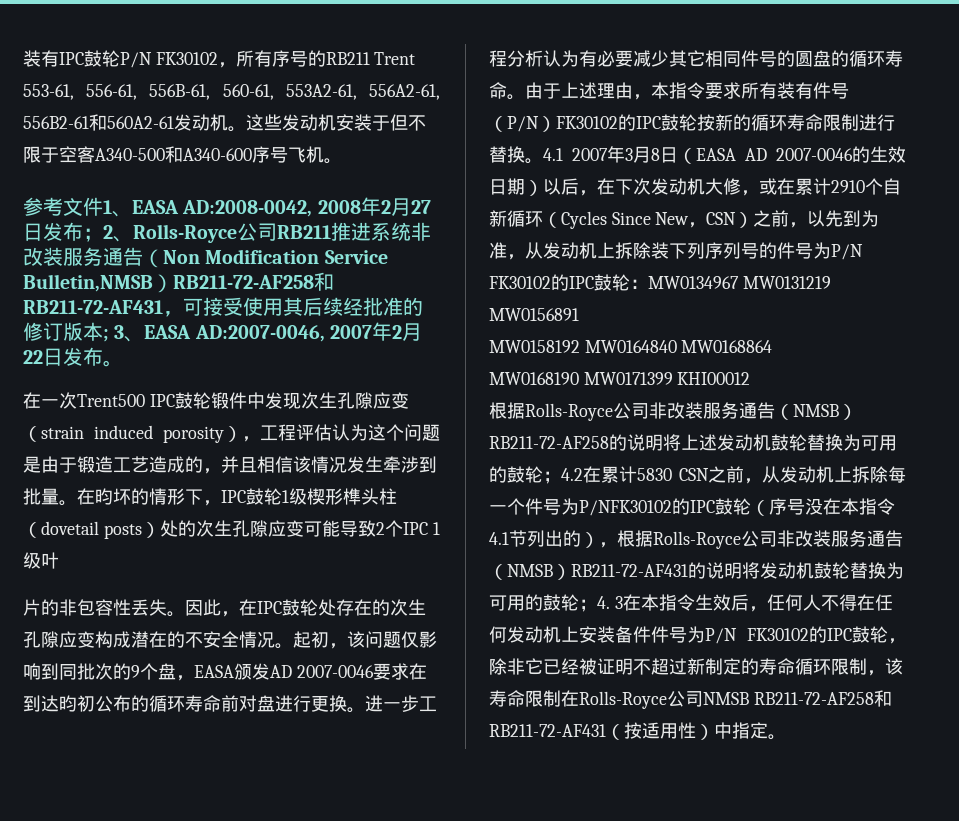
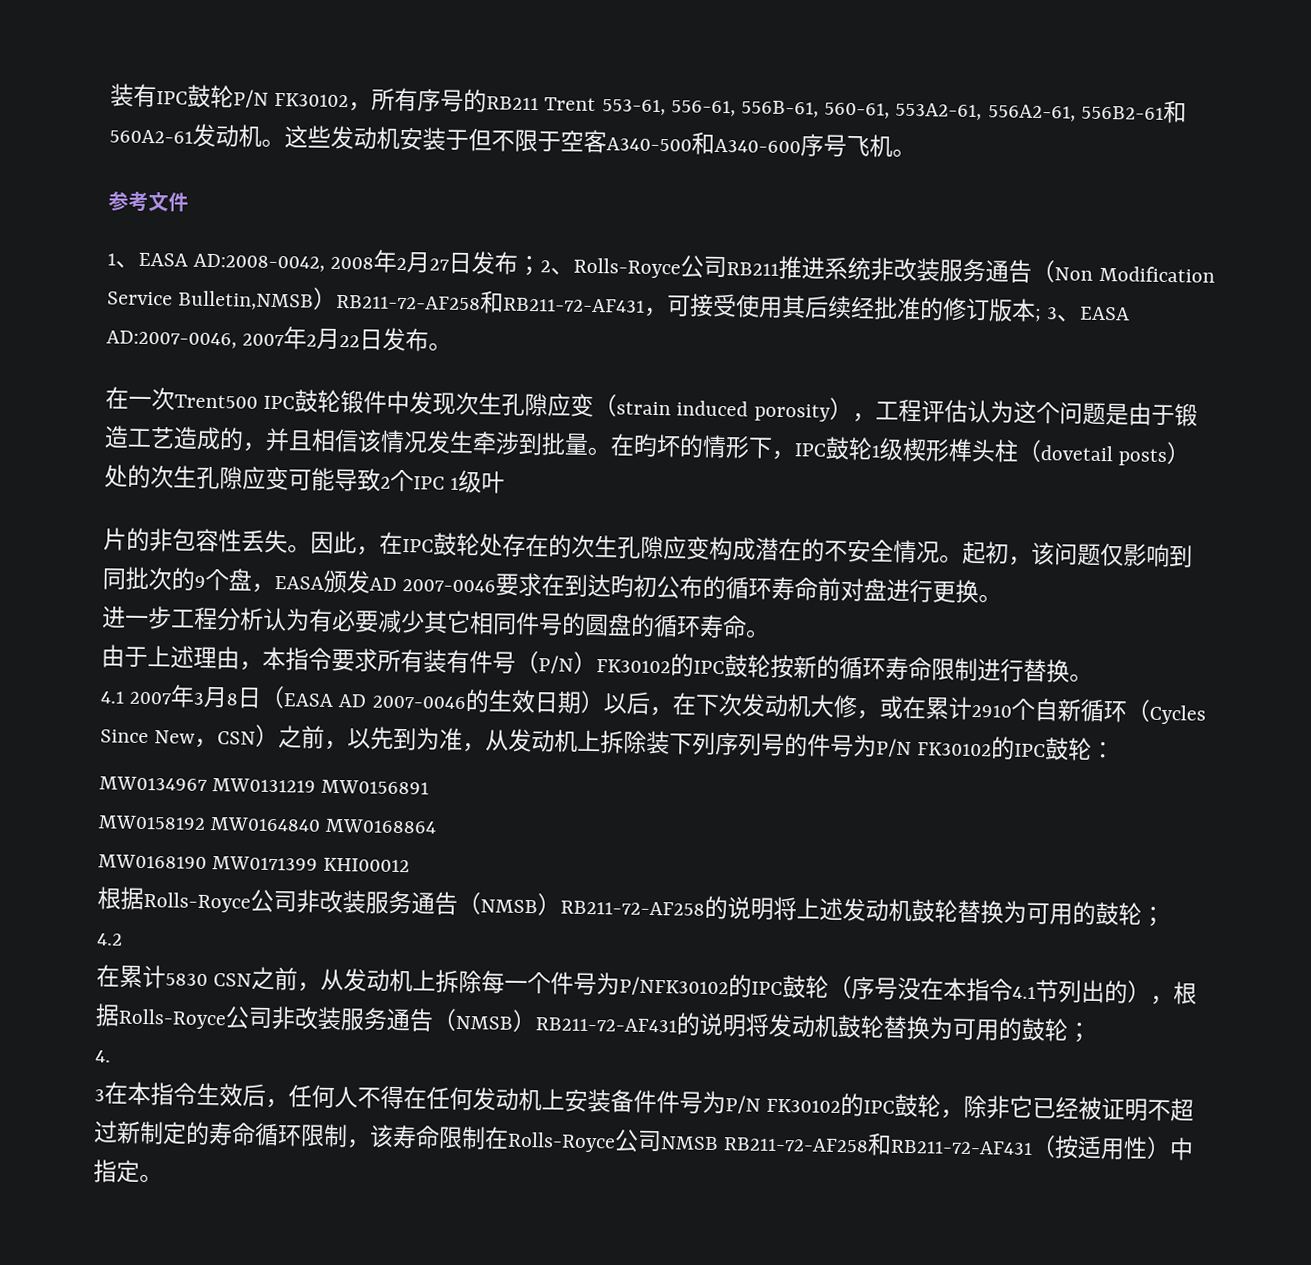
- 参考文件1、EASA AD:2008-0042, 2008年2月27日发布；2、Rolls-Royce公司RB211推进系统非改装服务通告（Non Modification Service Bulletin,NMSB）RB211-72-AF258和RB211-72-AF431，可接受使用其后续经批准的修订版本; 3、EASA AD:2007-0046, 2007年2月22日发布。
+ 参考文件
+ 1、EASA AD:2008-0042, 2008年2月27日发布；2、Rolls-Royce公司RB211推进系统非改装服务通告（Non Modification Service Bulletin,NMSB）RB211-72-AF258和RB211-72-AF431，可接受使用其后续经批准的修订版本; 3、EASA AD:2007-0046, 2007年2月22日发布。
- 起初，该问题仅影响到同批次的9个盘，EASA颁发AD 2007-0046要求在到达昀初公布的循环寿命前对盘进行更换。进一步工程分析认为有必要减少其它相同件号的圆盘的循环寿命。由于上述理由，本指令要求所有装有件号（P/N）FK30102的IPC鼓轮按新的循环寿命限制进行替换。4.1 2007年3月8日（EASA AD 2007-0046的生效日期）以后，在下次发动机大修，或在累计2910个自新循环（Cycles Since New，CSN）之前，以先到为准，从发动机上拆除装下列序列号的件号为P/N FK30102的IPC鼓轮：MW0134967 MW0131219 MW0156891
+ 起初，该问题仅影响到同批次的9个盘，EASA颁发AD 2007-0046要求在到达昀初公布的循环寿命前对盘进行更换。
+ 进一步工程分析认为有必要减少其它相同件号的圆盘的循环寿命。
+ 由于上述理由，本指令要求所有装有件号（P/N）FK30102的IPC鼓轮按新的循环寿命限制进行替换。
+ 4.1 2007年3月8日（EASA AD 2007-0046的生效日期）以后，在下次发动机大修，或在累计2910个自新循环（Cycles Since New，CSN）之前，以先到为准，从发动机上拆除装下列序列号的件号为P/N FK30102的IPC鼓轮：
+ MW0134967 MW0131219 MW0156891
- 根据Rolls-Royce公司非改装服务通告（NMSB）RB211-72-AF258的说明将上述发动机鼓轮替换为可用的鼓轮；4.2在累计5830 CSN之前，从发动机上拆除每一个件号为P/NFK30102的IPC鼓轮（序号没在本指令4.1节列出的），根据Rolls-Royce公司非改装服务通告（NMSB）RB211-72-AF431的说明将发动机鼓轮替换为可用的鼓轮；4. 3在本指令生效后，任何人不得在任何发动机上安装备件件号为P/N FK30102的IPC鼓轮，除非它已经被证明不超过新制定的寿命循环限制，该寿命限制在Rolls-Royce公司NMSB RB211-72-AF258和RB211-72-AF431（按适用性）中指定。
+ 根据Rolls-Royce公司非改装服务通告（NMSB）RB211-72-AF258的说明将上述发动机鼓轮替换为可用的鼓轮；
+ 4.2
+ 在累计5830 CSN之前，从发动机上拆除每一个件号为P/NFK30102的IPC鼓轮（序号没在本指令4.1节列出的），根据Rolls-Royce公司非改装服务通告（NMSB）RB211-72-AF431的说明将发动机鼓轮替换为可用的鼓轮；
+ 4.
+ 3在本指令生效后，任何人不得在任何发动机上安装备件件号为P/N FK30102的IPC鼓轮，除非它已经被证明不超过新制定的寿命循环限制，该寿命限制在Rolls-Royce公司NMSB RB211-72-AF258和RB211-72-AF431（按适用性）中指定。

